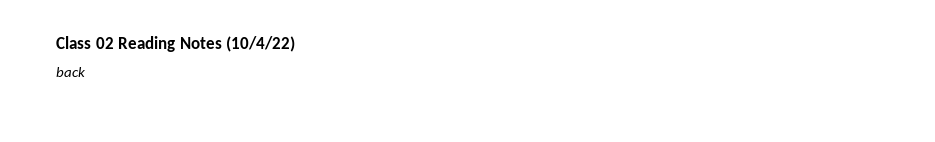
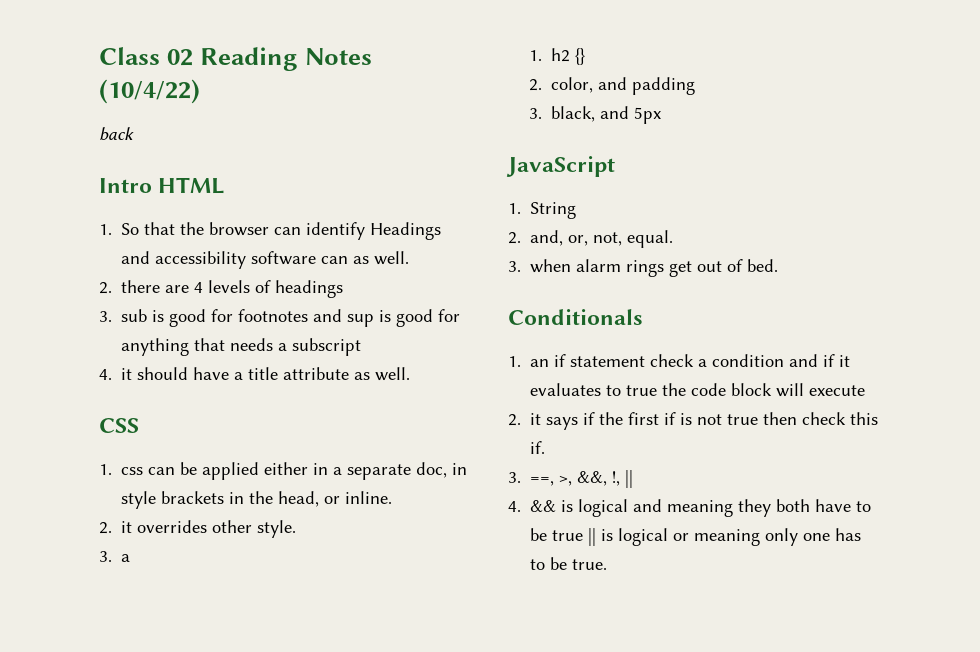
+ Intro HTML
+ 1. So that the browser can identify Headings and accessibility software can as well.
+ 2. there are 4 levels of headings
+ 3. sub is good for footnotes and sup is good for anything that needs a subscript
+ 4. it should have a title attribute as well.
+ CSS
+ 1. css can be applied either in a separate doc, in style brackets in the head, or inline.
+ 2. it overrides other style.
+ 3. a
+ 1. h2 {}
+ 2. color, and padding
+ 3. black, and 5px
+ JavaScript
+ 1. String
+ 2. and, or, not, equal.
+ 3. when alarm rings get out of bed.
+ Conditionals
+ 1. an if statement check a condition and if it evaluates to true the code block will execute
+ 2. it says if the first if is not true then check this if.
+ 3. ==, >, &&, !, ||
+ 4. && is logical and meaning they both have to be true || is logical or meaning only one has to be true.

